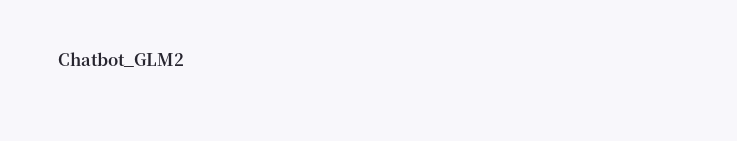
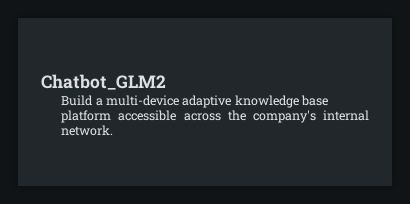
+ Build a multi-device adaptive knowledge base platform accessible across the company's internal network.

